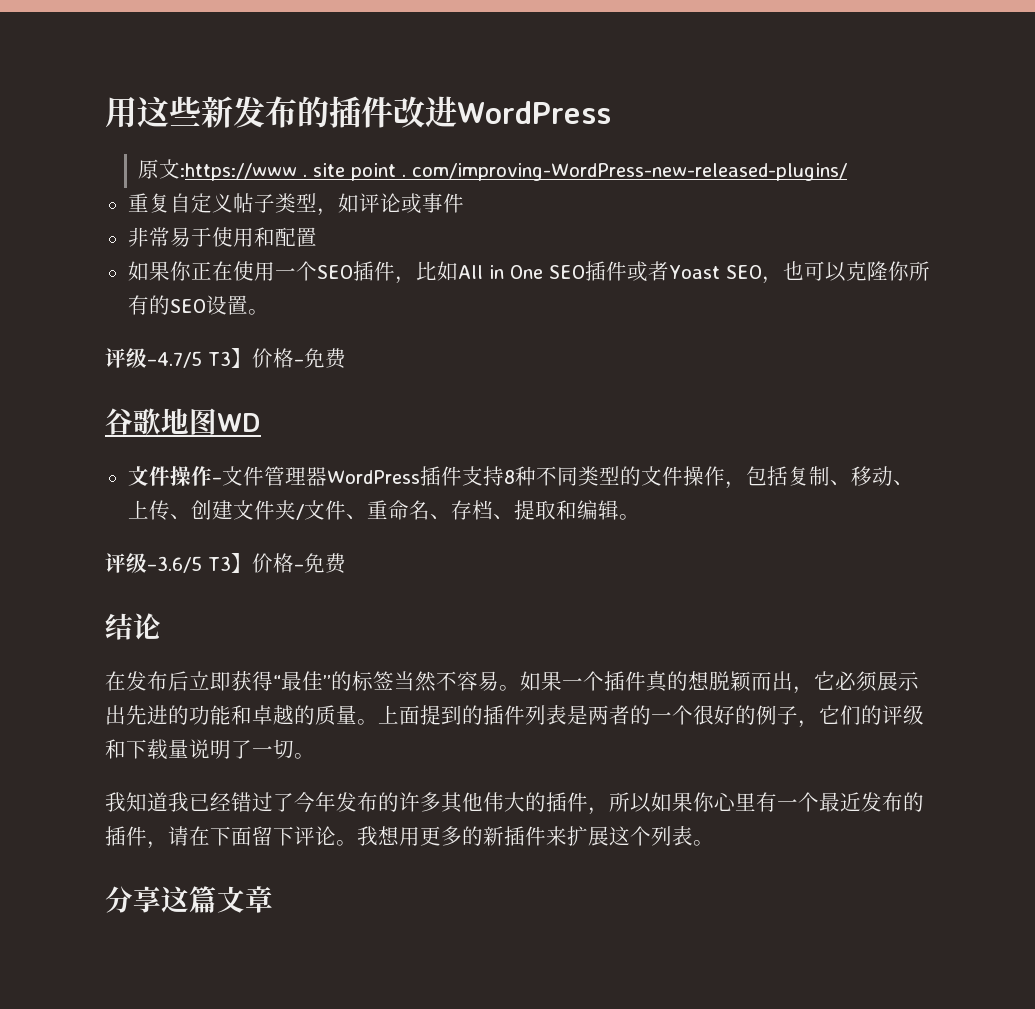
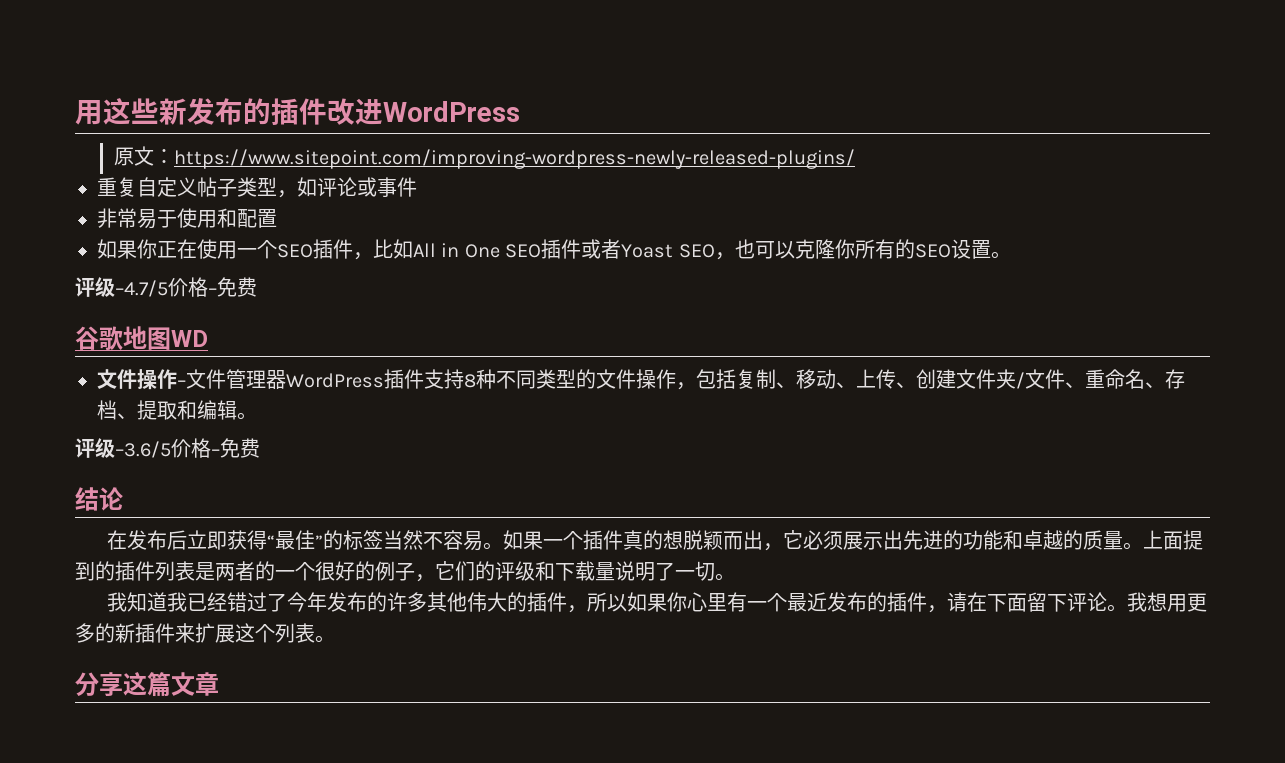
- 原文:https://www . site point . com/improving-WordPress-new-released-plugins/
+ 原文：https://www.sitepoint.com/improving-wordpress-newly-released-plugins/
- 评级–4.7/5 T3】价格–免费
+ 评级–4.7/5价格–免费
- 评级–3.6/5 T3】价格–免费
+ 评级–3.6/5价格–免费

